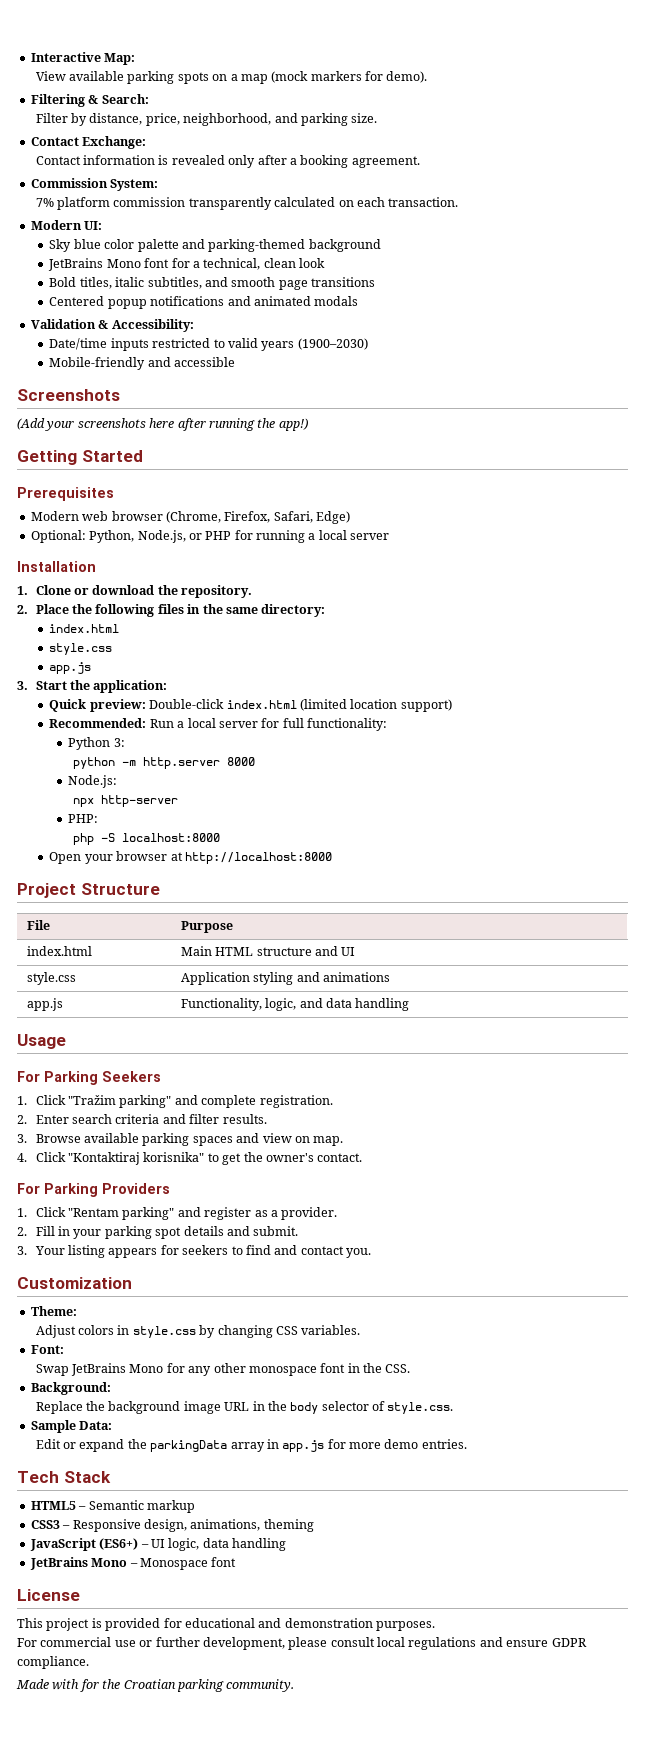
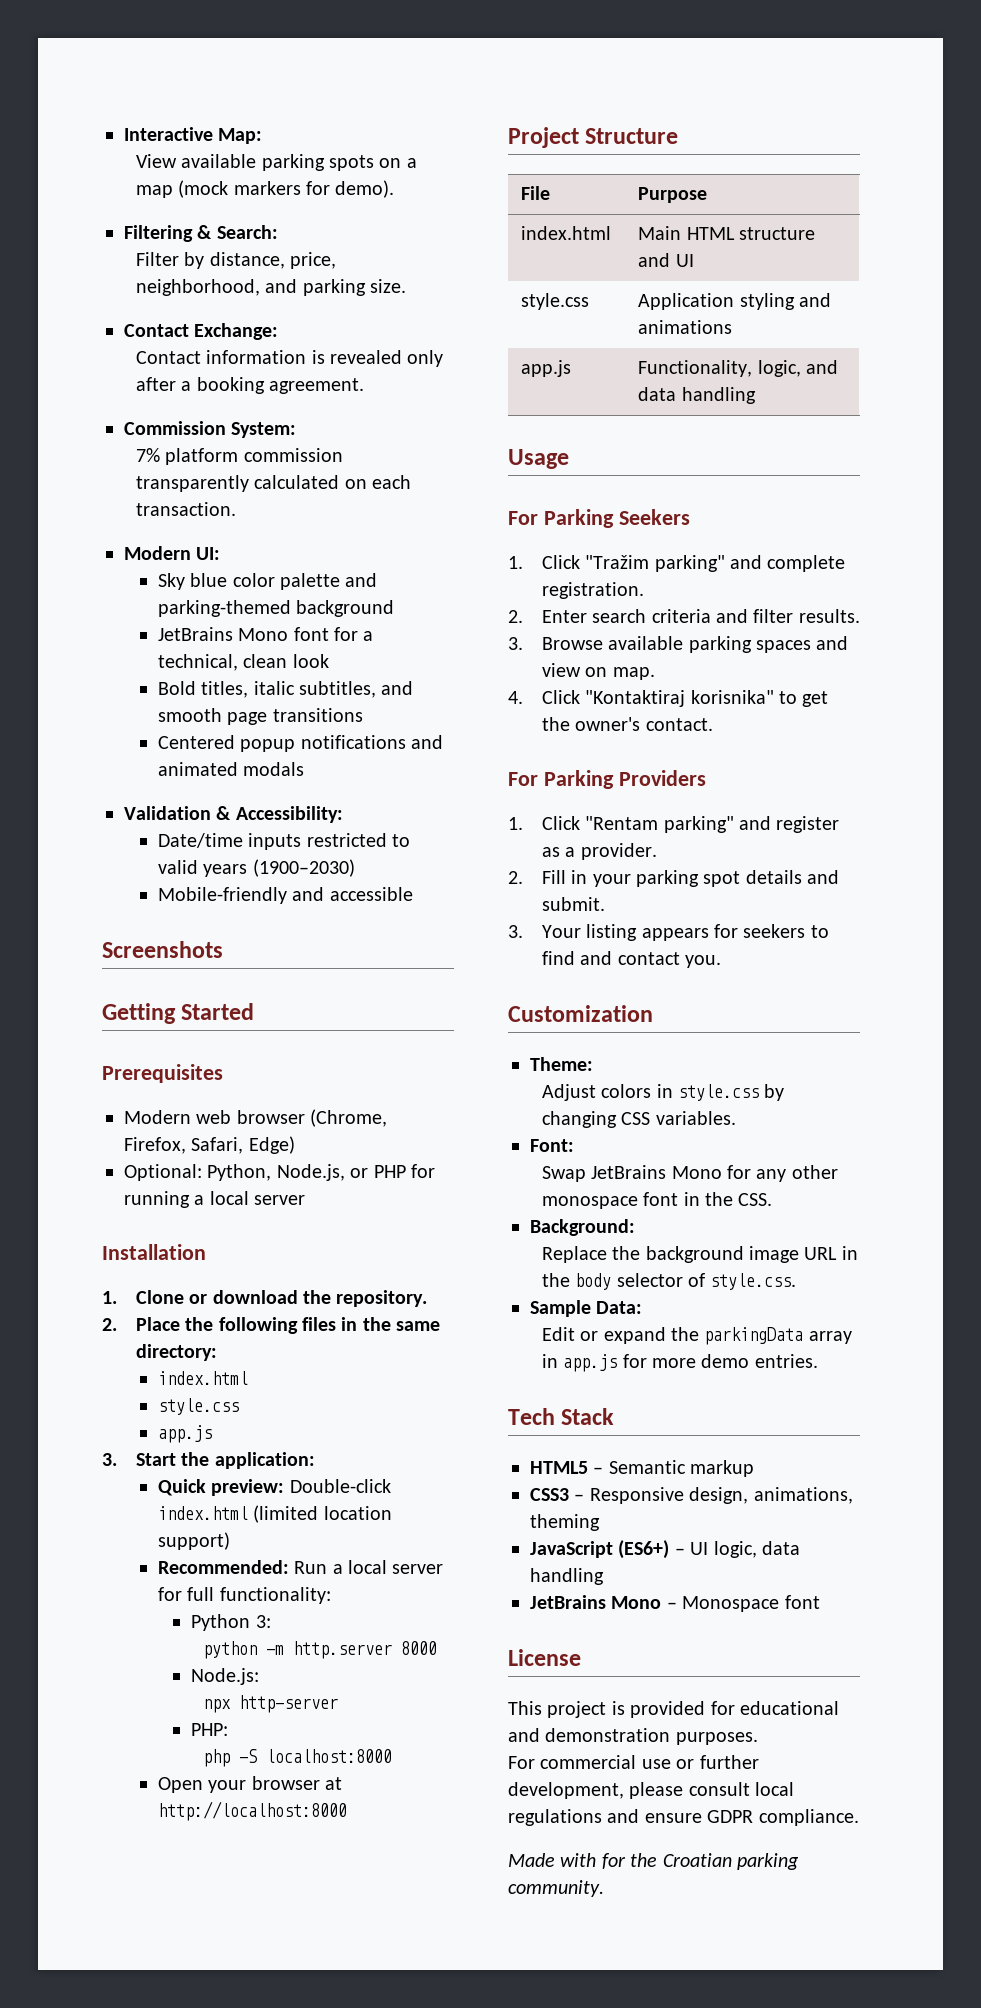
- (Add your screenshots here after running the app!)

